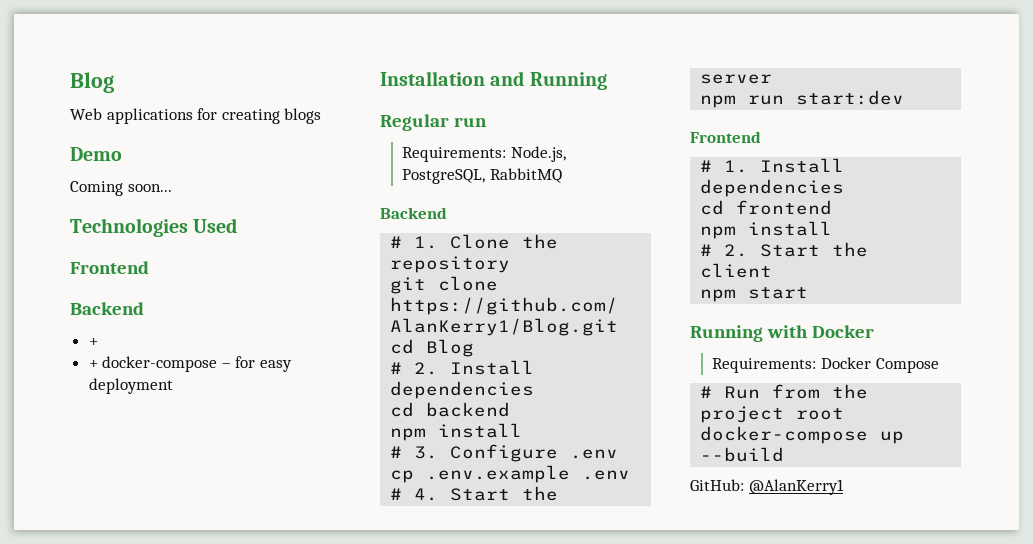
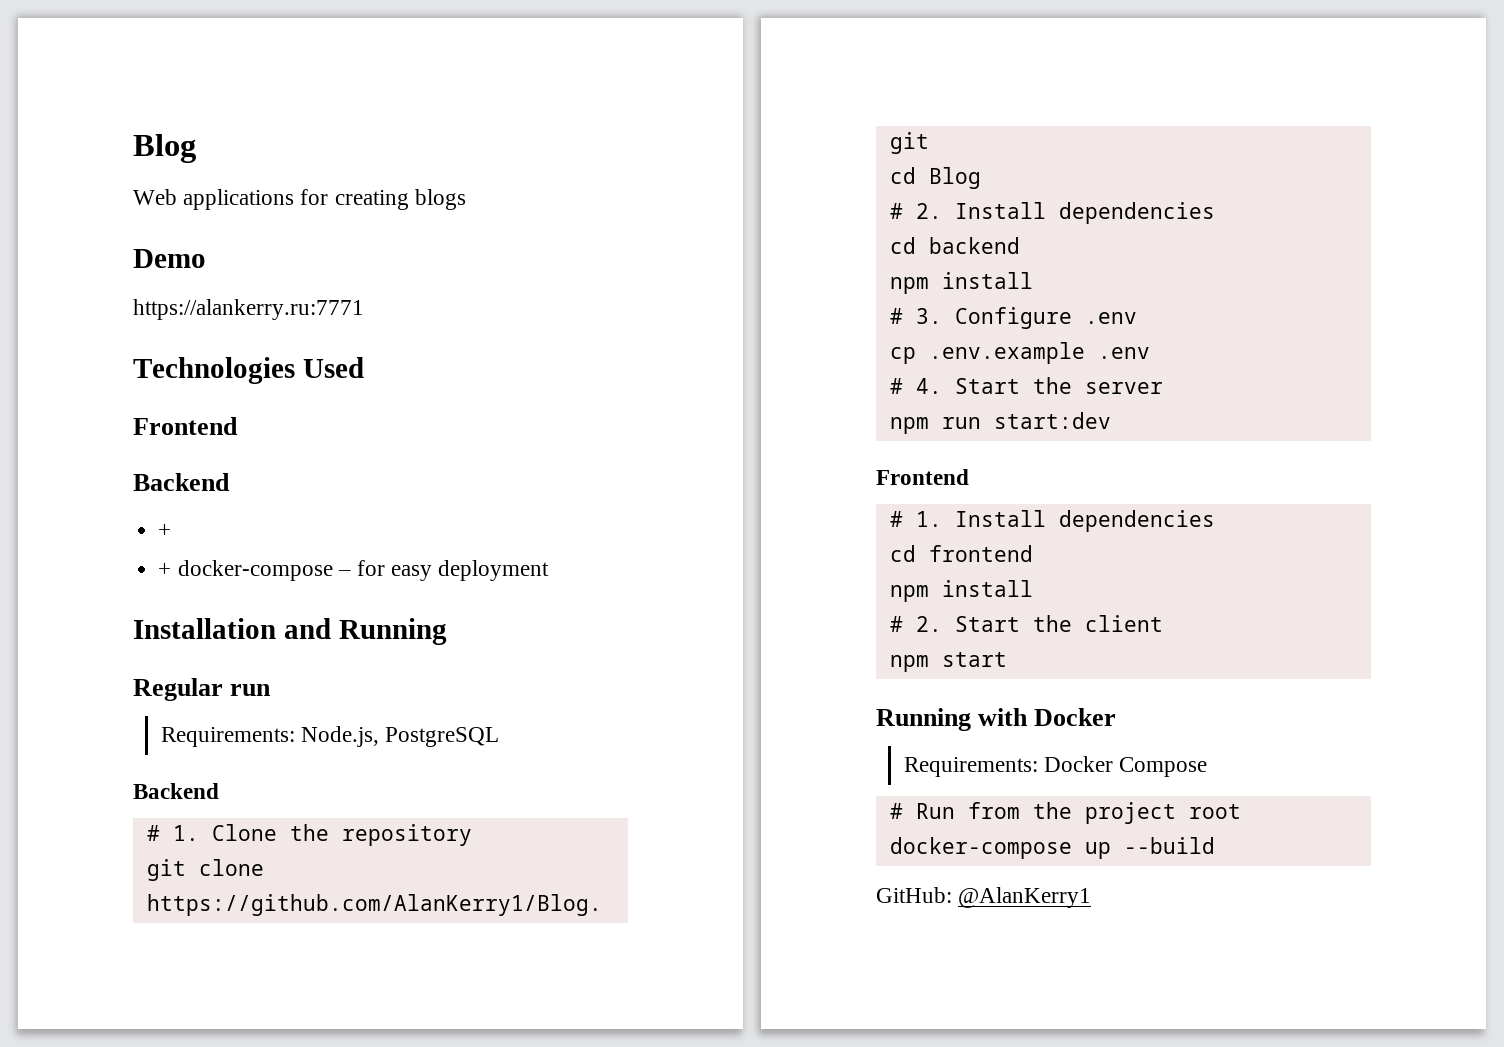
- Coming soon...
+ https://alankerry.ru:7771
- Requirements: Node.js, PostgreSQL, RabbitMQ
+ Requirements: Node.js, PostgreSQL

